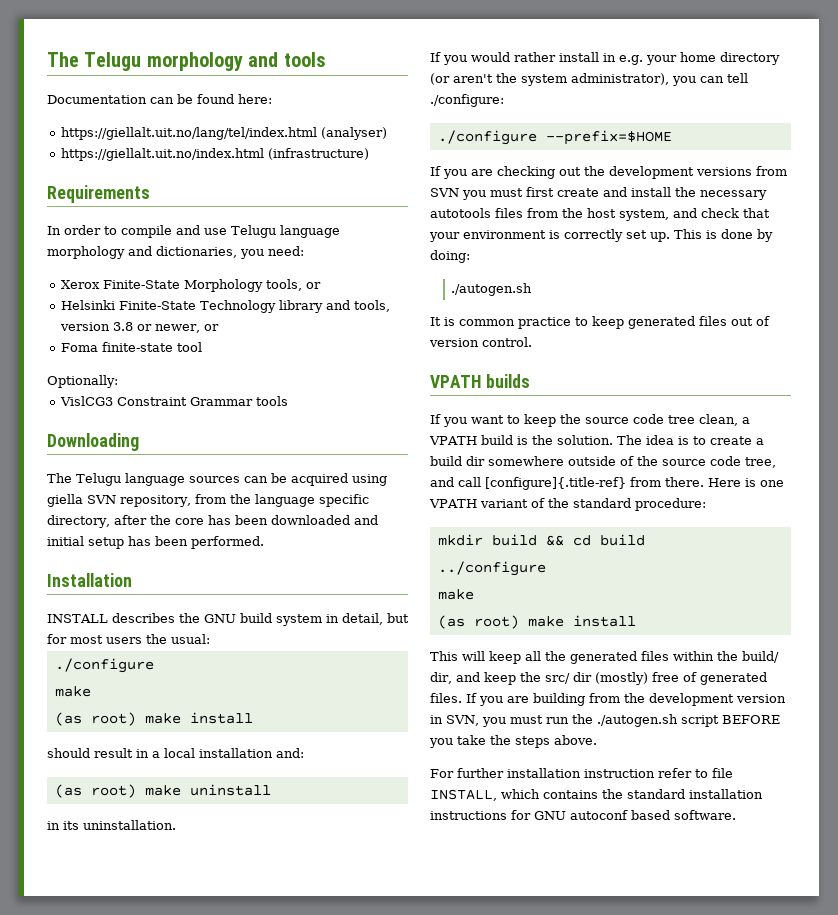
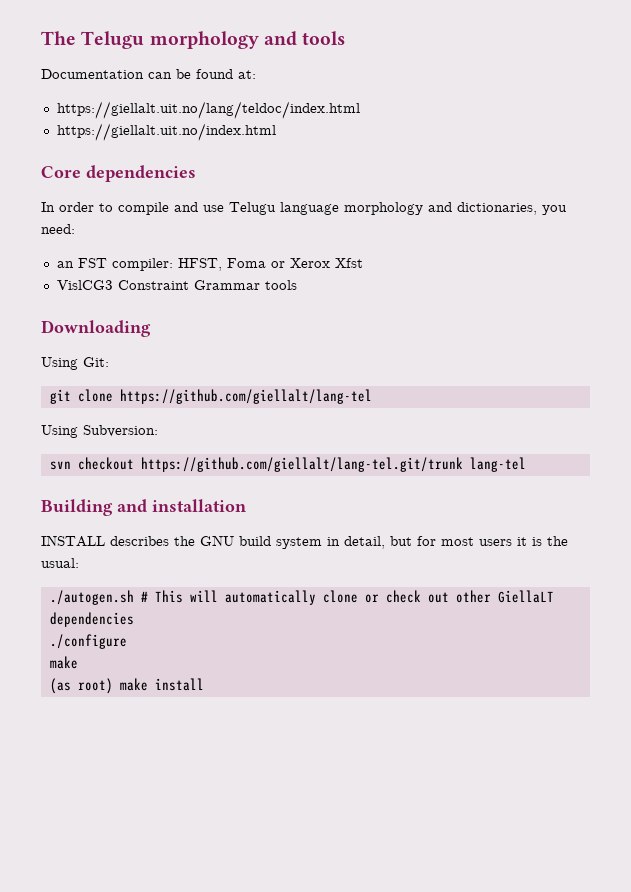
- Documentation can be found here:
- https://giellalt.uit.no/lang/tel/index.html (analyser)
+ Documentation can be found at:
+ https://giellalt.uit.no/lang/teldoc/index.html
- https://giellalt.uit.no/index.html (infrastructure)
- Requirements
+ https://giellalt.uit.no/index.html
+ Core dependencies
- Xerox Finite-State Morphology tools, or
- Helsinki Finite-State Technology library and tools, version 3.8 or newer, or
- Foma finite-state tool
- Optionally:
+ an FST compiler: HFST, Foma or Xerox Xfst
- The Telugu language sources can be acquired using giella SVN repository, from the language specific directory, after the core has been downloaded and initial setup has been performed.
- Installation
+ Using Git:
+ git clone https://github.com/giellalt/lang-tel
+ Using Subversion:
+ svn checkout https://github.com/giellalt/lang-tel.git/trunk lang-tel
+ Building and installation
- INSTALL describes the GNU build system in detail, but for most users the usual:
+ INSTALL describes the GNU build system in detail, but for most users it is the usual:
+ ./autogen.sh # This will automatically clone or check out other GiellaLT dependencies
- should result in a local installation and:
- (as root) make uninstall
- in its uninstallation.
- If you would rather install in e.g. your home directory (or aren't the system administrator), you can tell ./configure:
- ./configure --prefix=$HOME
- If you are checking out the development versions from SVN you must first create and install the necessary autotools files from the host system, and check that your environment is correctly set up. This is done by doing:
- ./autogen.sh
- It is common practice to keep generated files out of version control.
- VPATH builds
- If you want to keep the source code tree clean, a VPATH build is the solution. The idea is to create a build dir somewhere outside of the source code tree, and call [configure]{.title-ref} from there. Here is one VPATH variant of the standard procedure:
- mkdir build && cd build
- ../configure
- make
- (as root) make install
- This will keep all the generated files within the build/ dir, and keep the src/ dir (mostly) free of generated files. If you are building from the development version in SVN, you must run the ./autogen.sh script BEFORE you take the steps above.
- For further installation instruction refer to file INSTALL, which contains the standard installation instructions for GNU autoconf based software.

